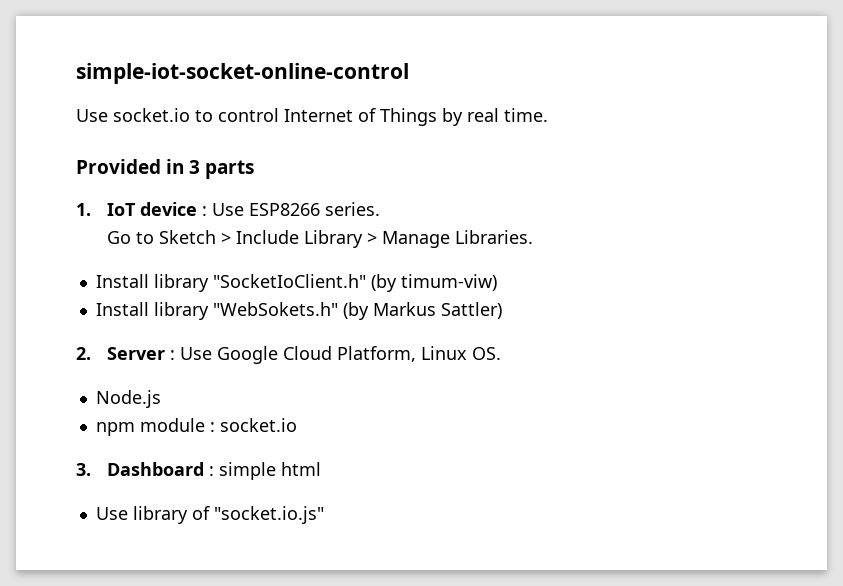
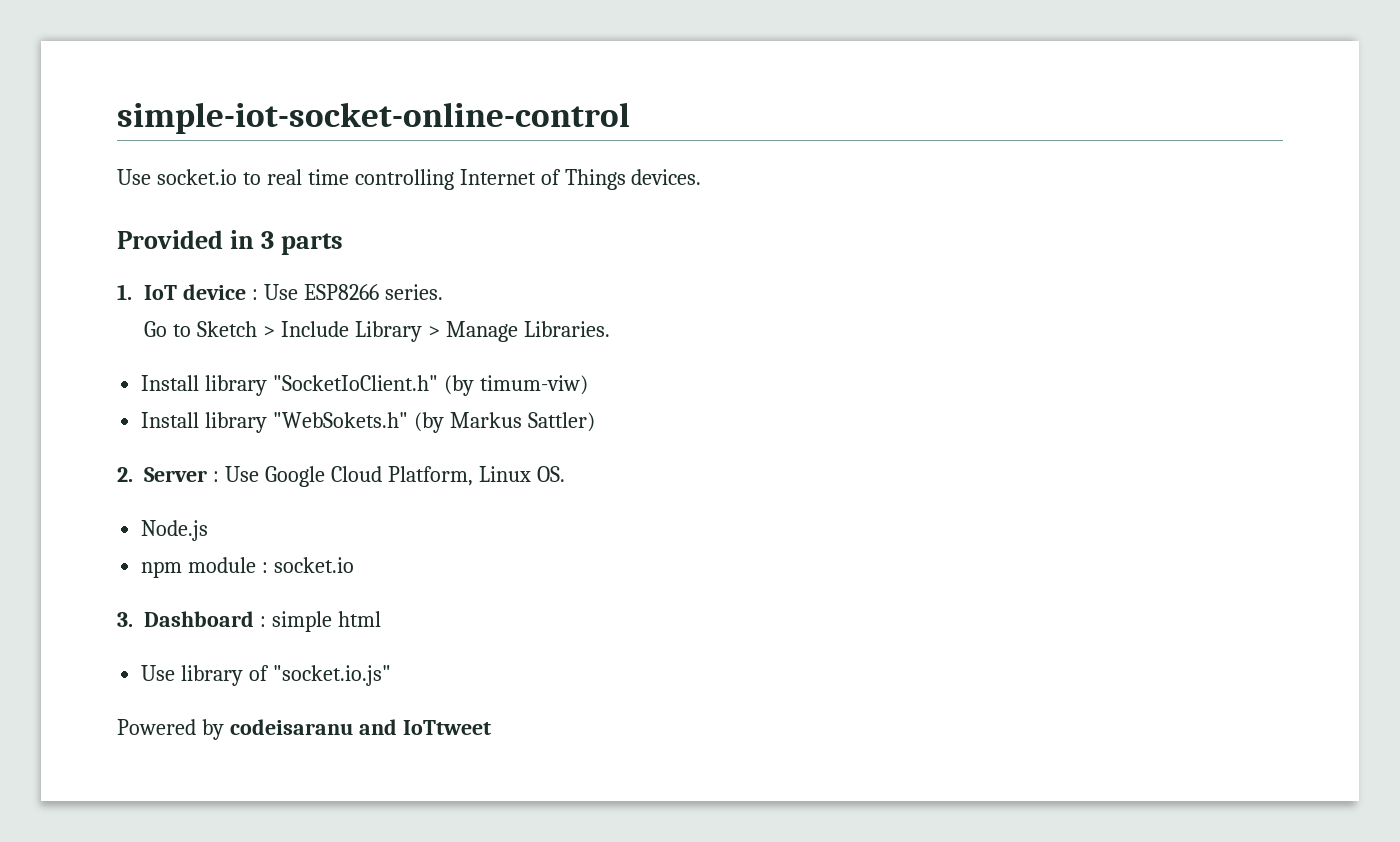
- Use socket.io to control Internet of Things by real time.
+ Use socket.io to real time controlling Internet of Things devices.
+ Powered by codeisaranu and IoTtweet

